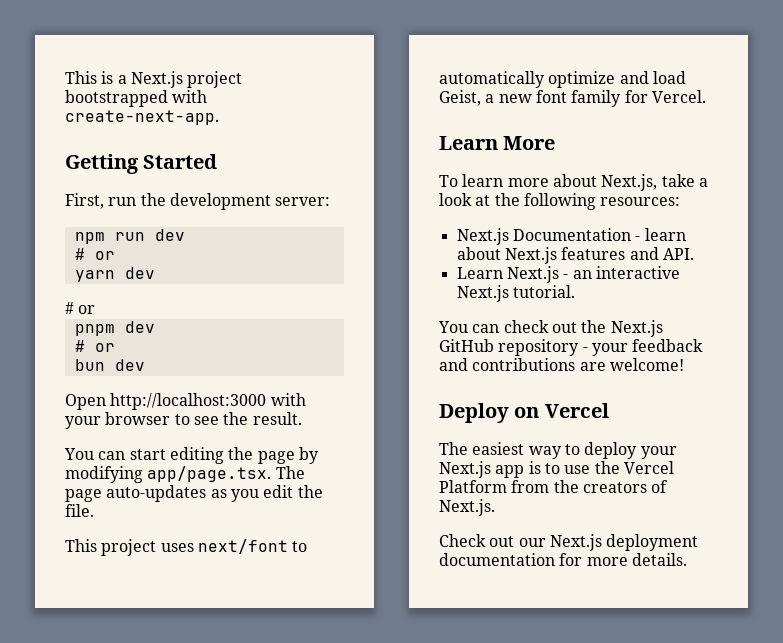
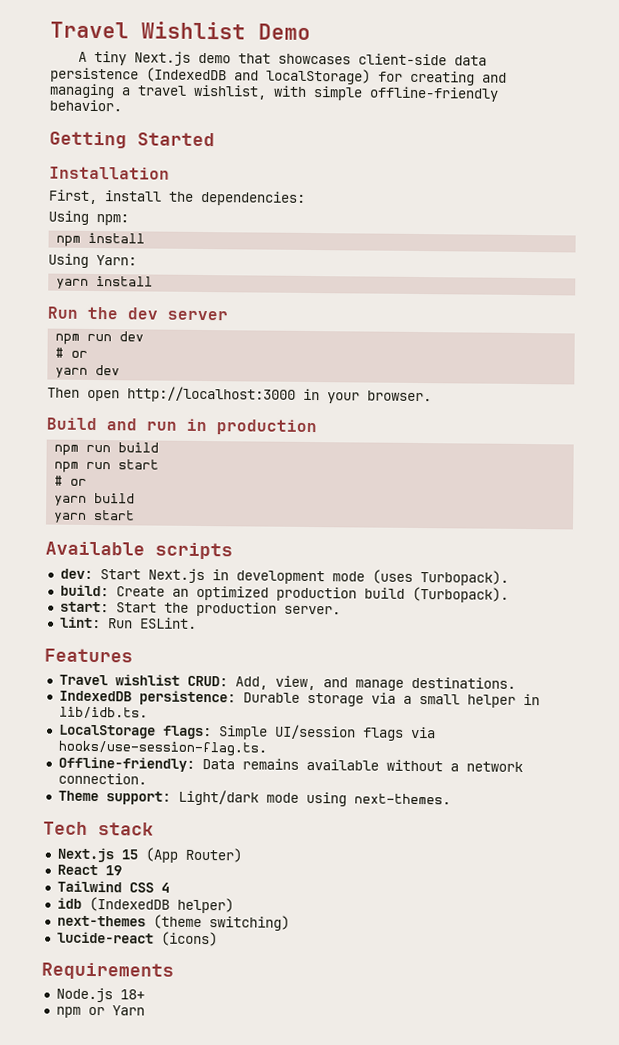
- This is a Next.js project bootstrapped with create-next-app.
+ Travel Wishlist Demo
+ A tiny Next.js demo that showcases client-side data persistence (IndexedDB and localStorage) for creating and managing a travel wishlist, with simple offline-friendly behavior.
+ Installation
- First, run the development server:
+ First, install the dependencies:
+ Using npm:
+ npm install
+ Using Yarn:
+ yarn install
+ Run the dev server
  yarn dev
+ Then open http://localhost:3000 in your browser.
+ Build and run in production
+ npm run build
+ npm run start
  # or
- pnpm dev
- # or
- bun dev
- Open http://localhost:3000 with your browser to see the result.
- You can start editing the page by modifying app/page.tsx. The page auto-updates as you edit the file.
- This project uses next/font to automatically optimize and load Geist, a new font family for Vercel.
- Learn More
- To learn more about Next.js, take a look at the following resources:
- Next.js Documentation - learn about Next.js features and API.
- Learn Next.js - an interactive Next.js tutorial.
- You can check out the Next.js GitHub repository - your feedback and contributions are welcome!
- Deploy on Vercel
- The easiest way to deploy your Next.js app is to use the Vercel Platform from the creators of Next.js.
- Check out our Next.js deployment documentation for more details.
+ yarn build
+ yarn start
+ Available scripts
+ dev: Start Next.js in development mode (uses Turbopack).
+ build: Create an optimized production build (Turbopack).
+ start: Start the production server.
+ lint: Run ESLint.
+ Features
+ Travel wishlist CRUD: Add, view, and manage destinations.
+ IndexedDB persistence: Durable storage via a small helper in lib/idb.ts.
+ LocalStorage flags: Simple UI/session flags via hooks/use-session-flag.ts.
+ Offline-friendly: Data remains available without a network connection.
+ Theme support: Light/dark mode using next-themes.
+ Tech stack
+ Next.js 15 (App Router)
+ React 19
+ Tailwind CSS 4
+ idb (IndexedDB helper)
+ next-themes (theme switching)
+ lucide-react (icons)
+ Requirements
+ Node.js 18+
+ npm or Yarn

